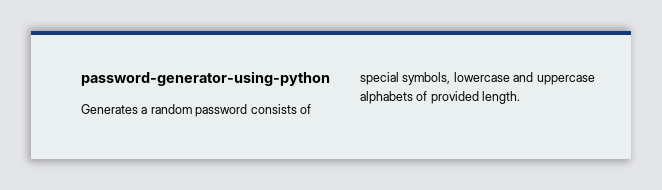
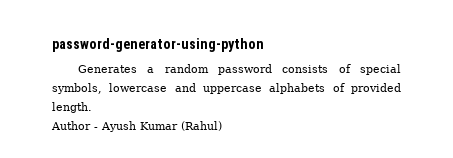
+ Author - Ayush Kumar (Rahul)

